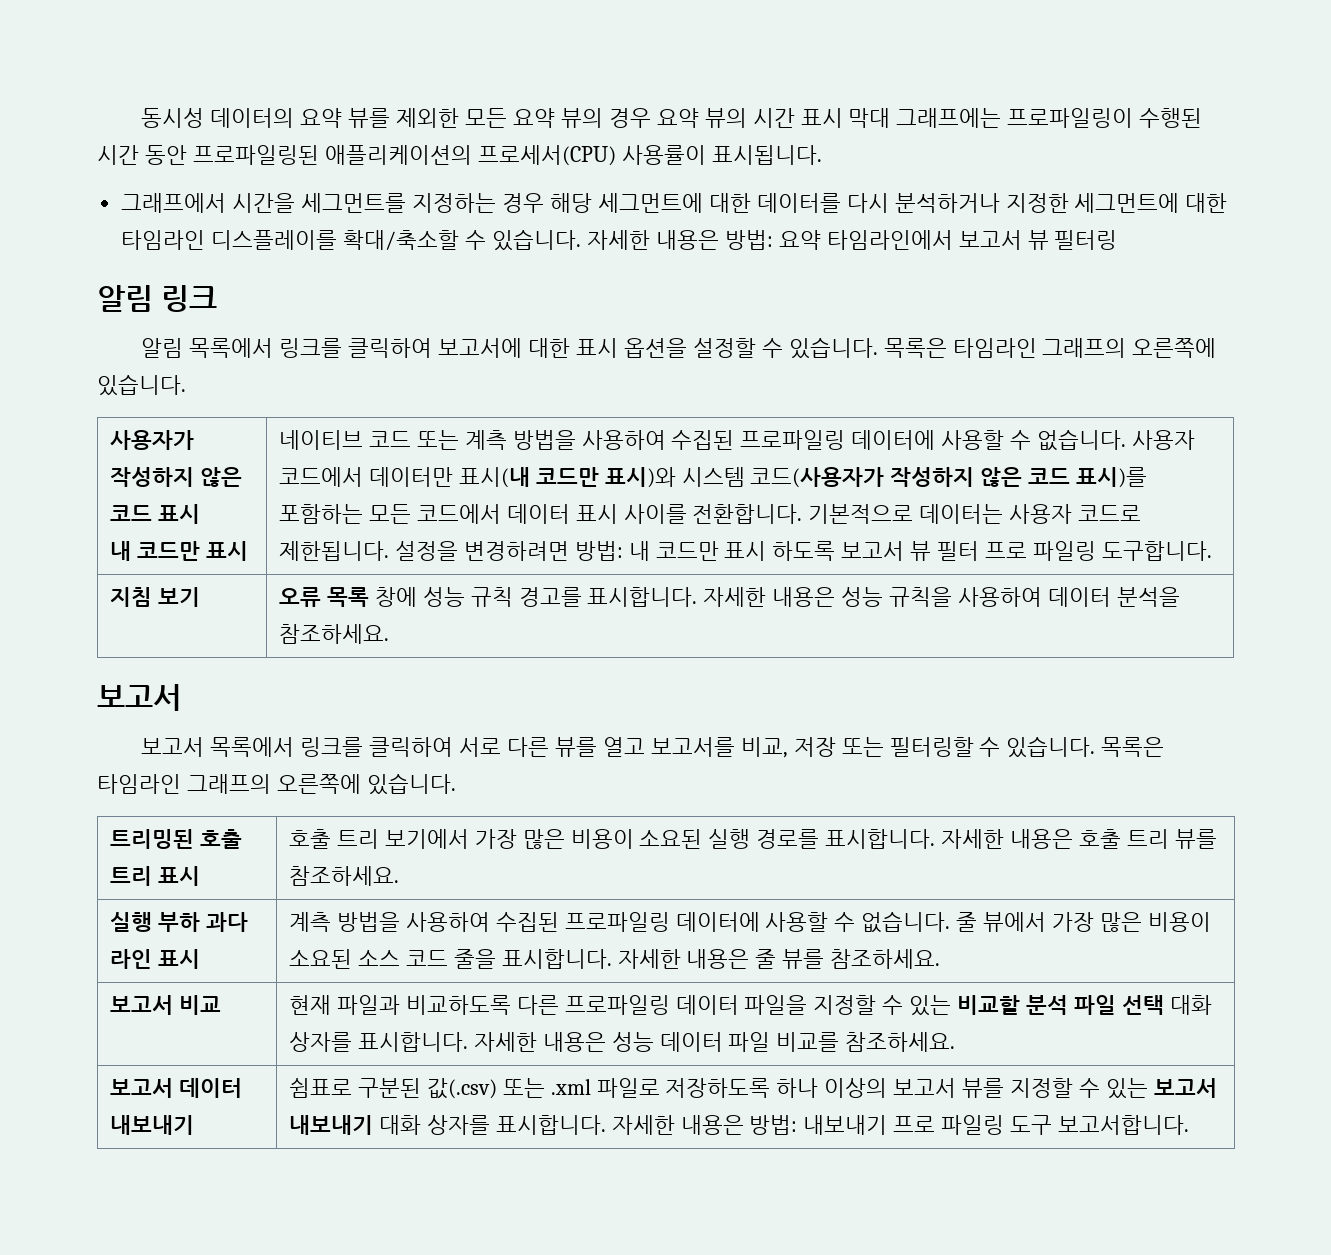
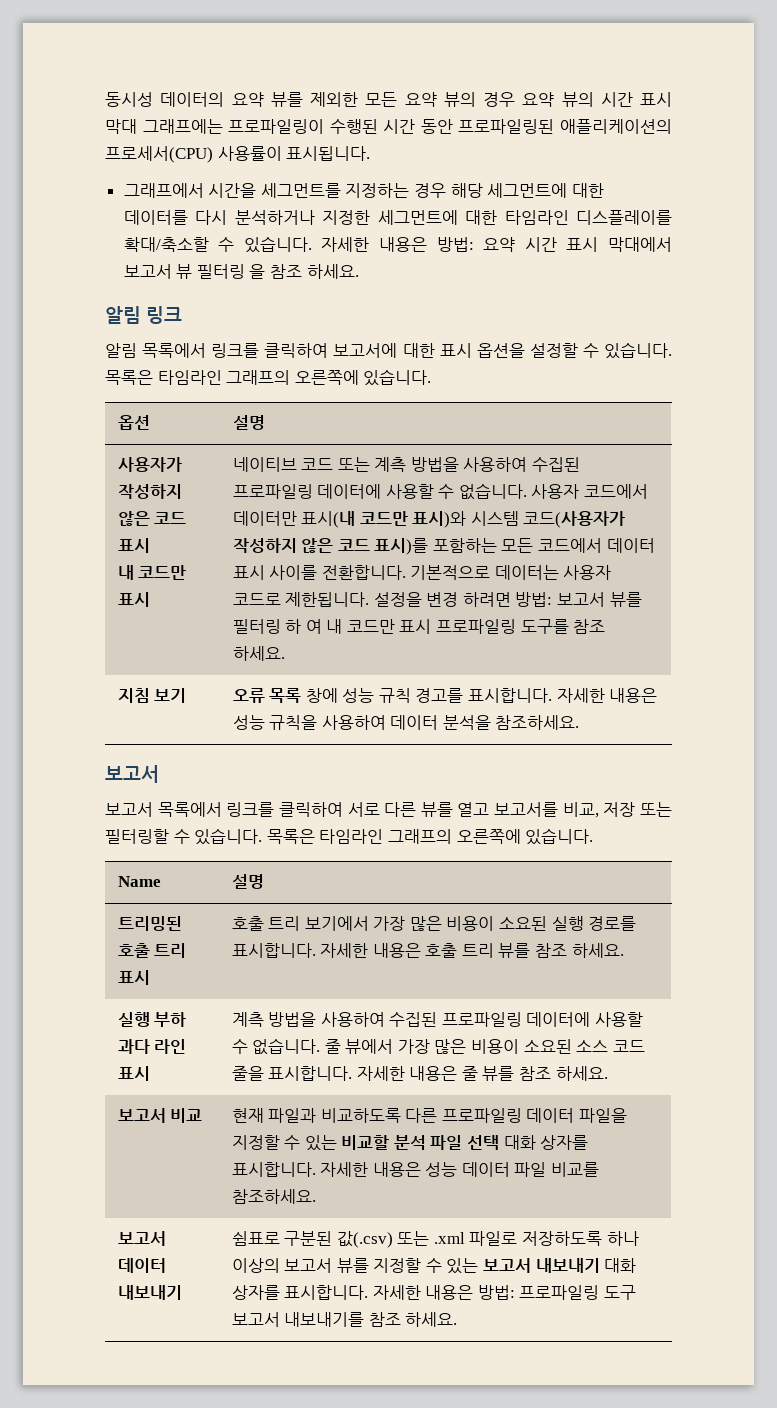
- 자세한 내용은 방법: 요약 타임라인에서 보고서 뷰 필터링
+ 자세한 내용은 방법: 요약 시간 표시 막대에서 보고서 뷰 필터링 을 참조 하세요.
+ 옵션 | 설명
- 설정을 변경하려면 방법: 내 코드만 표시 하도록 보고서 뷰 필터 프로 파일링 도구합니다.
+ 설정을 변경 하려면 방법: 보고서 뷰를 필터링 하 여 내 코드만 표시 프로파일링 도구를 참조 하세요.
+ Name | 설명
- 트리밍된 호출 트리 표시 | 호출 트리 보기에서 가장 많은 비용이 소요된 실행 경로를 표시합니다. 자세한 내용은 호출 트리 뷰를 참조하세요.
+ 트리밍된 호출 트리 표시 | 호출 트리 보기에서 가장 많은 비용이 소요된 실행 경로를 표시합니다. 자세한 내용은 호출 트리 뷰를 참조 하세요.
- 실행 부하 과다 라인 표시 | 계측 방법을 사용하여 수집된 프로파일링 데이터에 사용할 수 없습니다. 줄 뷰에서 가장 많은 비용이 소요된 소스 코드 줄을 표시합니다. 자세한 내용은 줄 뷰를 참조하세요.
+ 실행 부하 과다 라인 표시 | 계측 방법을 사용하여 수집된 프로파일링 데이터에 사용할 수 없습니다. 줄 뷰에서 가장 많은 비용이 소요된 소스 코드 줄을 표시합니다. 자세한 내용은 줄 뷰를 참조 하세요.
- 보고서 데이터 내보내기 | 쉼표로 구분된 값(.csv) 또는 .xml 파일로 저장하도록 하나 이상의 보고서 뷰를 지정할 수 있는 보고서 내보내기 대화 상자를 표시합니다. 자세한 내용은 방법: 내보내기 프로 파일링 도구 보고서합니다.
+ 보고서 데이터 내보내기 | 쉼표로 구분된 값(.csv) 또는 .xml 파일로 저장하도록 하나 이상의 보고서 뷰를 지정할 수 있는 보고서 내보내기 대화 상자를 표시합니다. 자세한 내용은 방법: 프로파일링 도구 보고서 내보내기를 참조 하세요.

